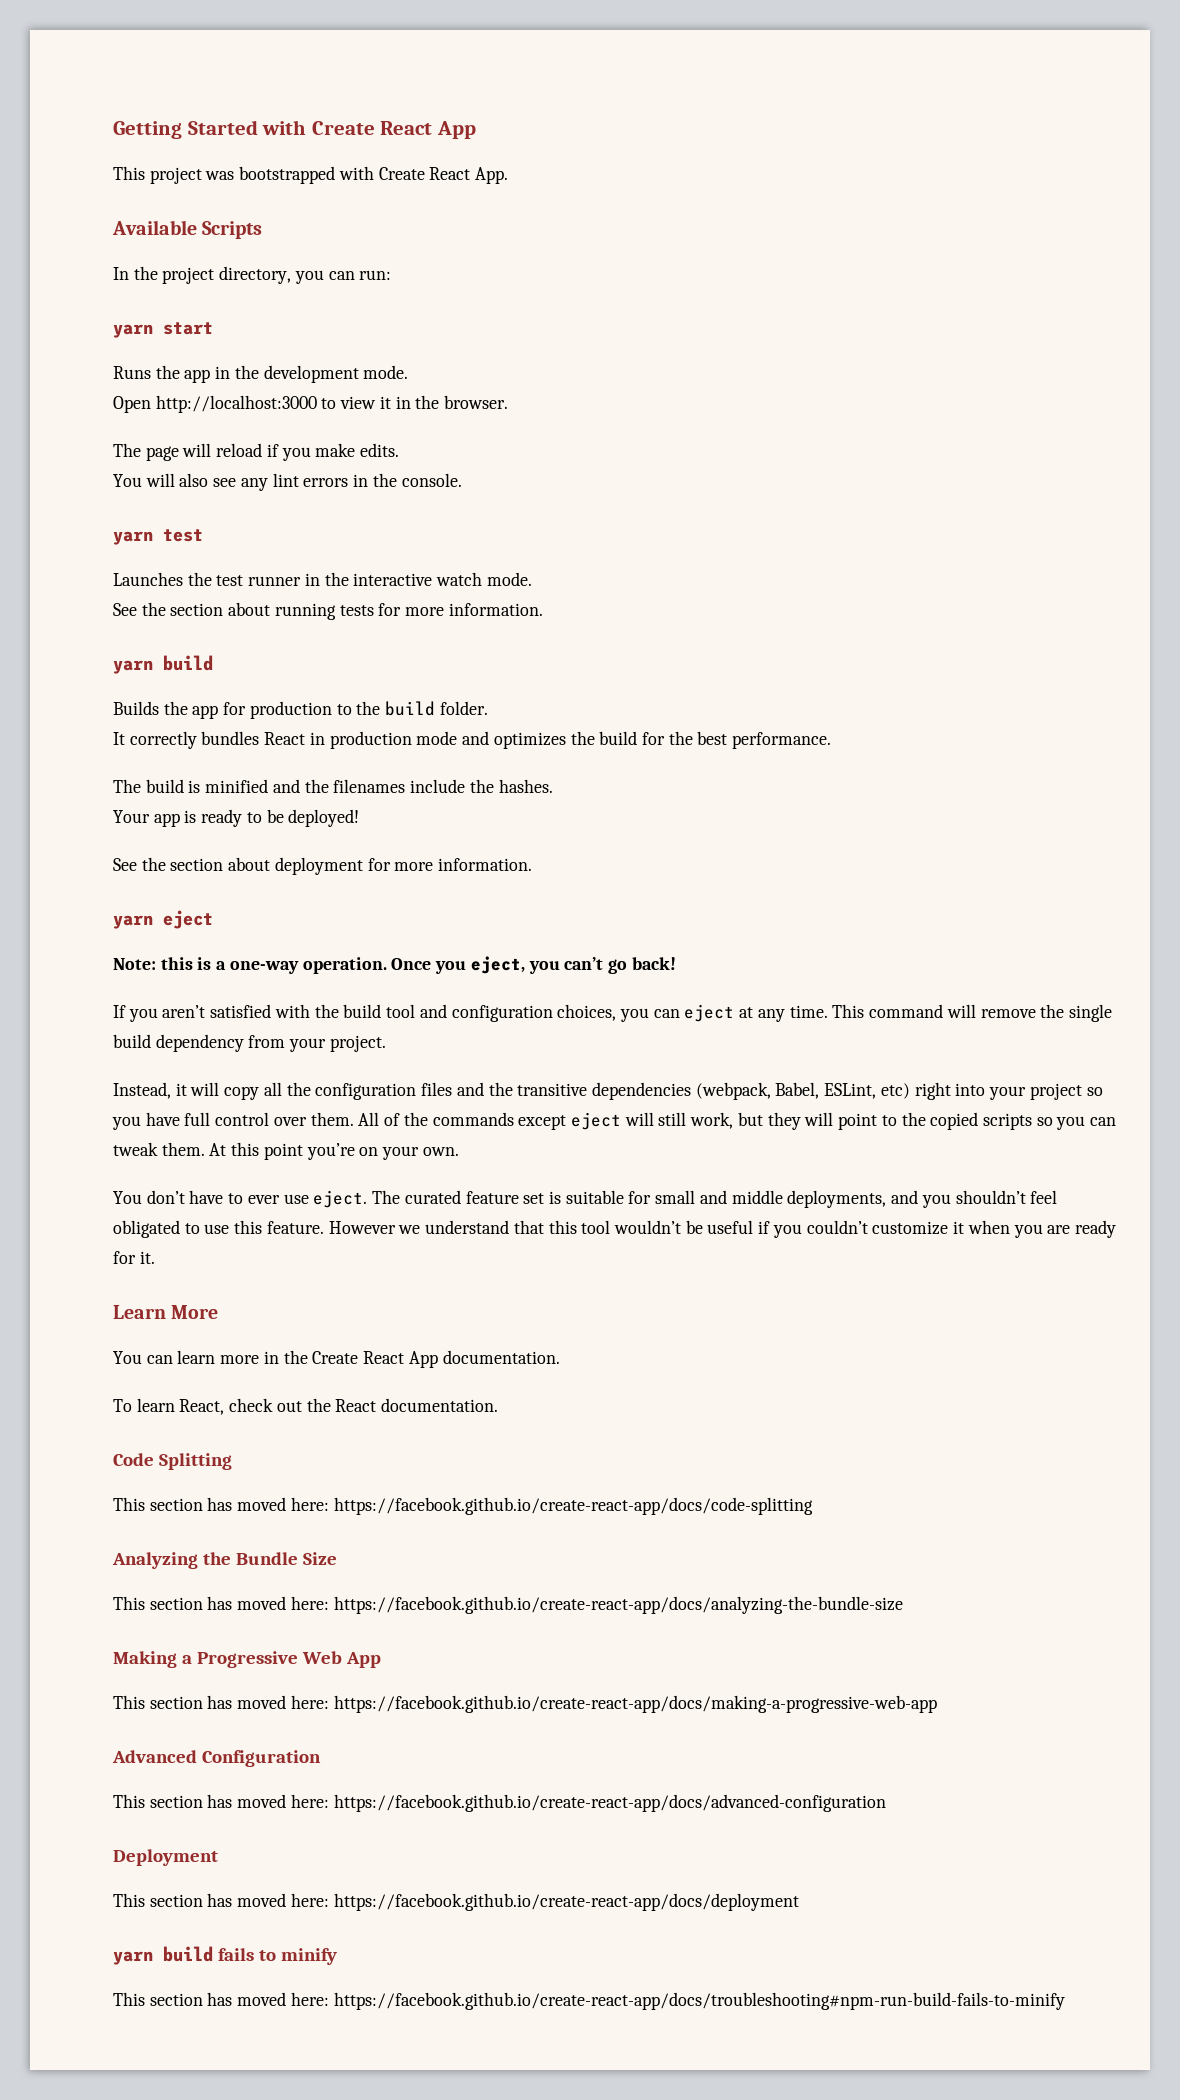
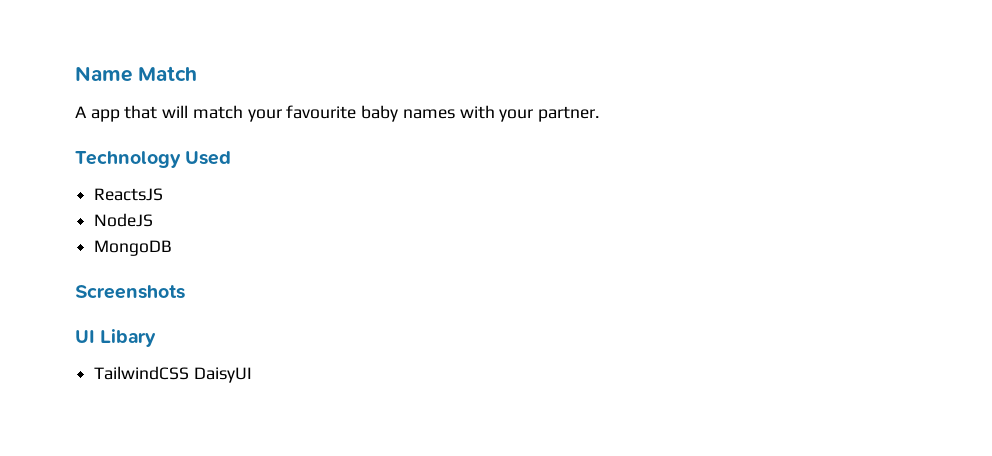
- Getting Started with Create React App
- This project was bootstrapped with Create React App.
- Available Scripts
- In the project directory, you can run:
- yarn start
- Runs the app in the development mode.
- Open http://localhost:3000 to view it in the browser.
- The page will reload if you make edits.
- You will also see any lint errors in the console.
- yarn test
- Launches the test runner in the interactive watch mode.
- See the section about running tests for more information.
- yarn build
- Builds the app for production to the build folder.
- It correctly bundles React in production mode and optimizes the build for the best performance.
- The build is minified and the filenames include the hashes.
- Your app is ready to be deployed!
- See the section about deployment for more information.
- yarn eject
- Note: this is a one-way operation. Once you eject, you can’t go back!
- If you aren’t satisfied with the build tool and configuration choices, you can eject at any time. This command will remove the single build dependency from your project.
- Instead, it will copy all the configuration files and the transitive dependencies (webpack, Babel, ESLint, etc) right into your project so you have full control over them. All of the commands except eject will still work, but they will point to the copied scripts so you can tweak them. At this point you’re on your own.
- You don’t have to ever use eject. The curated feature set is suitable for small and middle deployments, and you shouldn’t feel obligated to use this feature. However we understand that this tool wouldn’t be useful if you couldn’t customize it when you are ready for it.
- Learn More
- You can learn more in the Create React App documentation.
- To learn React, check out the React documentation.
- Code Splitting
- This section has moved here: https://facebook.github.io/create-react-app/docs/code-splitting
- Analyzing the Bundle Size
- This section has moved here: https://facebook.github.io/create-react-app/docs/analyzing-the-bundle-size
- Making a Progressive Web App
- This section has moved here: https://facebook.github.io/create-react-app/docs/making-a-progressive-web-app
- Advanced Configuration
- This section has moved here: https://facebook.github.io/create-react-app/docs/advanced-configuration
- Deployment
- This section has moved here: https://facebook.github.io/create-react-app/docs/deployment
- yarn build fails to minify
- This section has moved here: https://facebook.github.io/create-react-app/docs/troubleshooting#npm-run-build-fails-to-minify
+ Name Match
+ A app that will match your favourite baby names with your partner.
+ Technology Used
+ ReactsJS
+ NodeJS
+ MongoDB
+ Screenshots
+ UI Libary
+ TailwindCSS DaisyUI

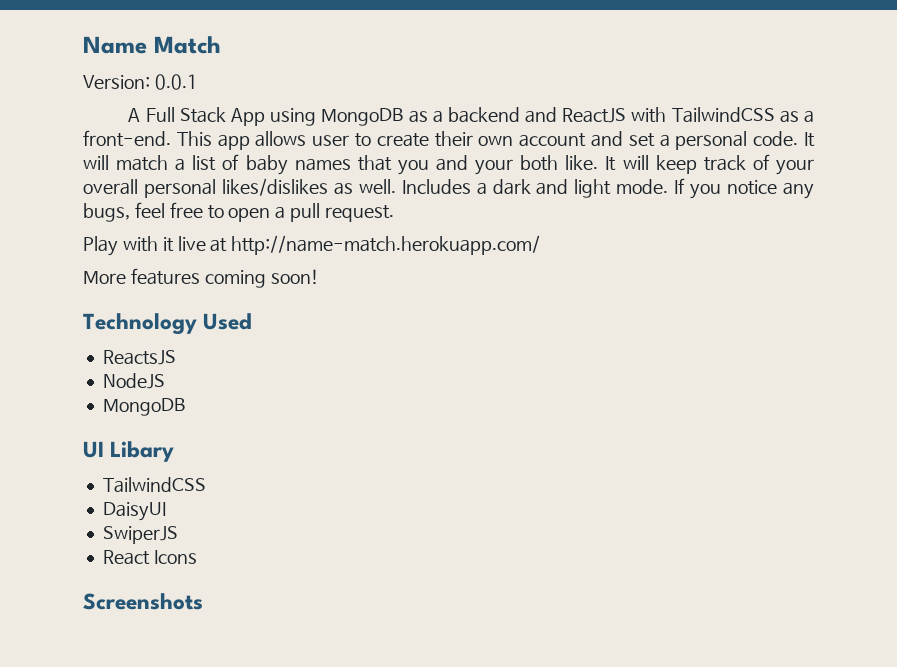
+ Version: 0.0.1
- A app that will match your favourite baby names with your partner.
+ A Full Stack App using MongoDB as a backend and ReactJS with TailwindCSS as a front-end. This app allows user to create their own account and set a personal code. It will match a list of baby names that you and your both like. It will keep track of your overall personal likes/dislikes as well. Includes a dark and light mode. If you notice any bugs, feel free to open a pull request.
+ Play with it live at http://name-match.herokuapp.com/
+ More features coming soon!
- Screenshots
  UI Libary
- TailwindCSS DaisyUI
+ TailwindCSS
+ DaisyUI
+ SwiperJS
+ React Icons
+ Screenshots

